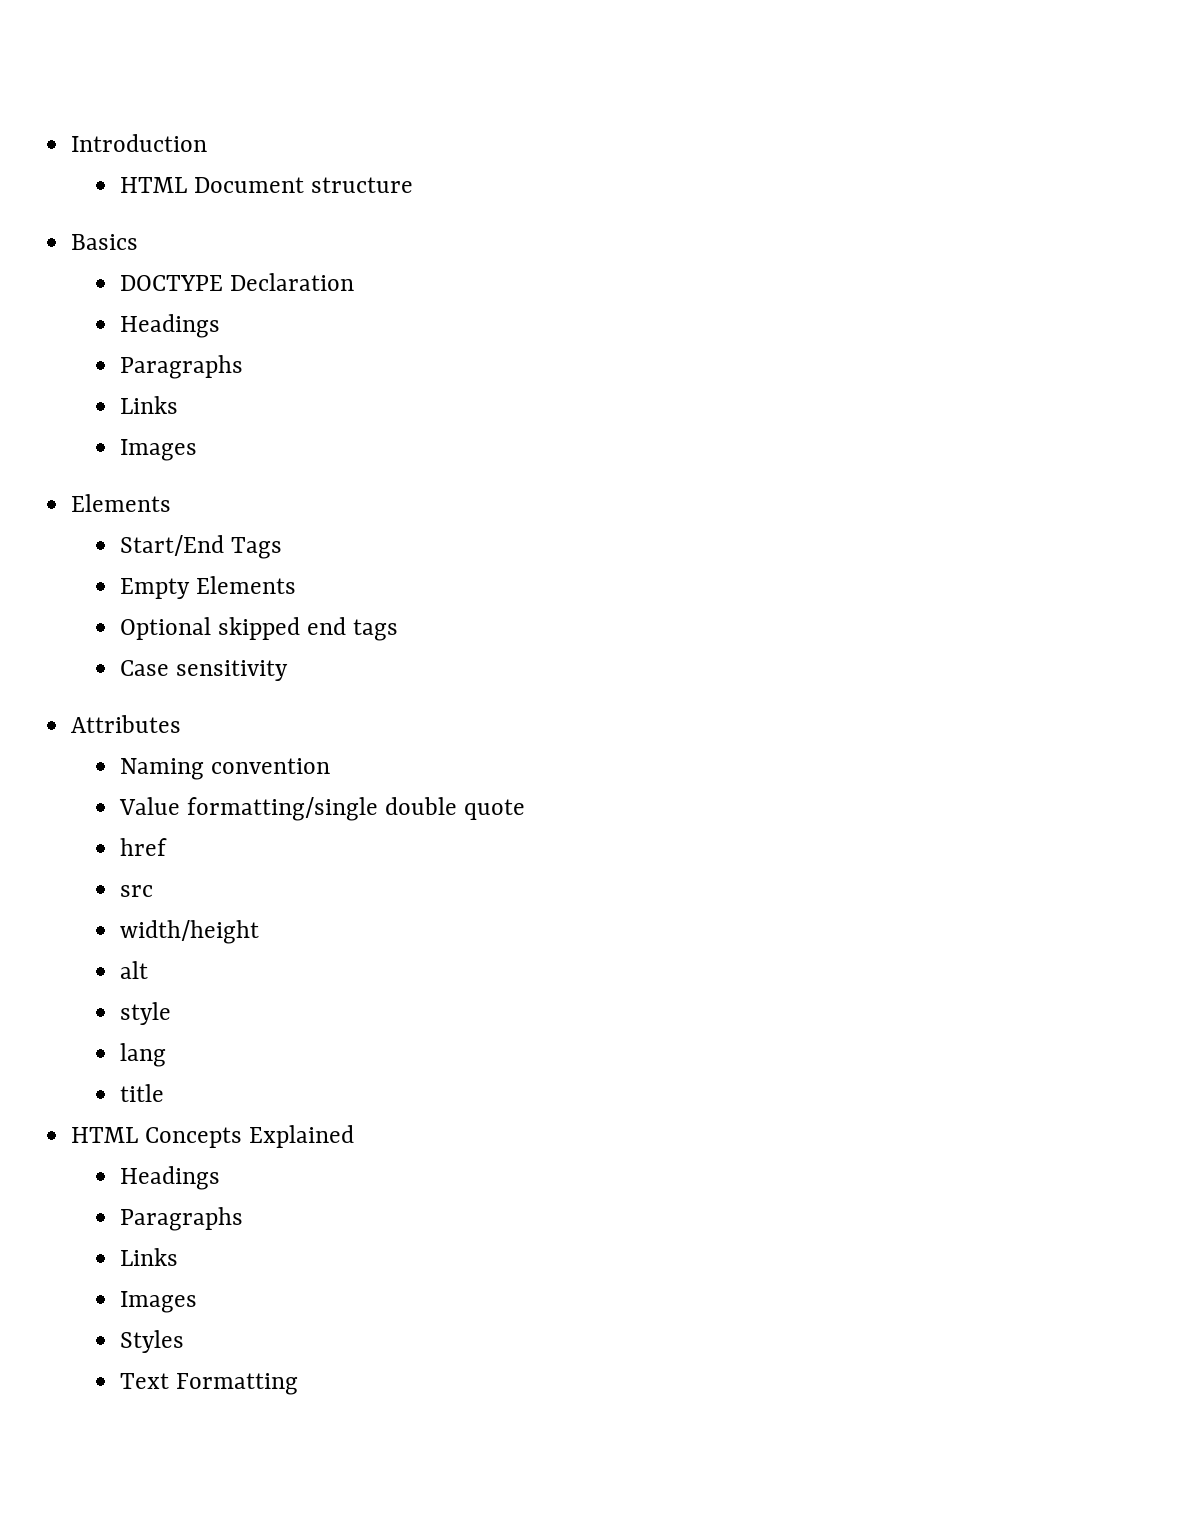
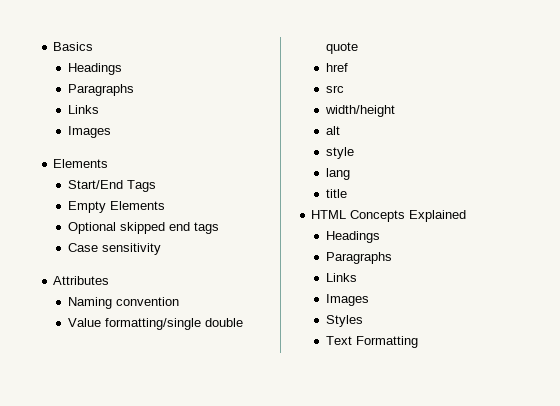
- Introduction
- HTML Document structure
- DOCTYPE Declaration

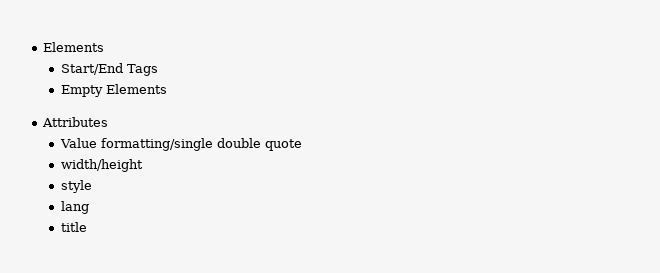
- Basics
- Headings
- Paragraphs
- Links
- Images
- Optional skipped end tags
- Case sensitivity
- Naming convention
- href
- src
- alt
- HTML Concepts Explained
- Headings
- Paragraphs
- Links
- Images
- Styles
- Text Formatting

